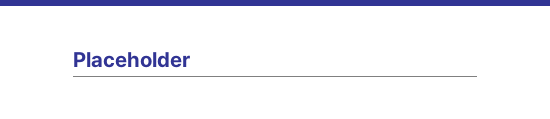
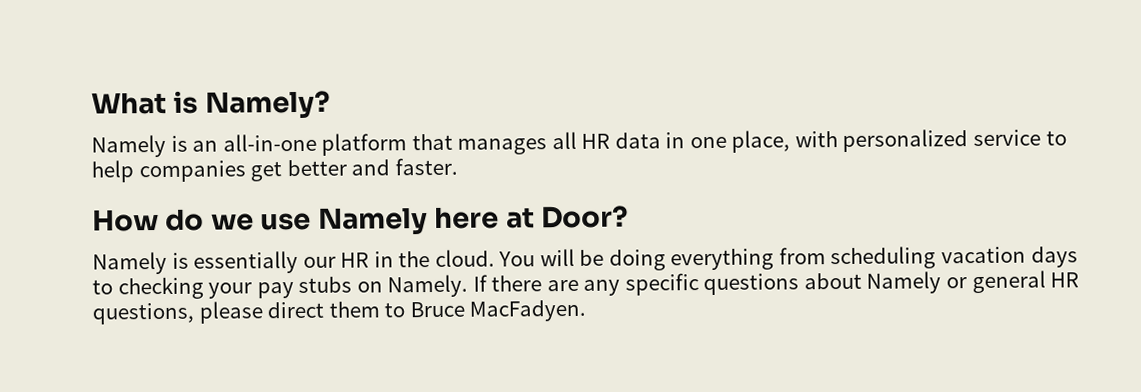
- Placeholder
+ What is Namely?
+ Namely is an all-in-one platform that manages all HR data in one place, with personalized service to help companies get better and faster.
+ How do we use Namely here at Door?
+ Namely is essentially our HR in the cloud. You will be doing everything from scheduling vacation days to checking your pay stubs on Namely. If there are any specific questions about Namely or general HR questions, please direct them to Bruce MacFadyen.

